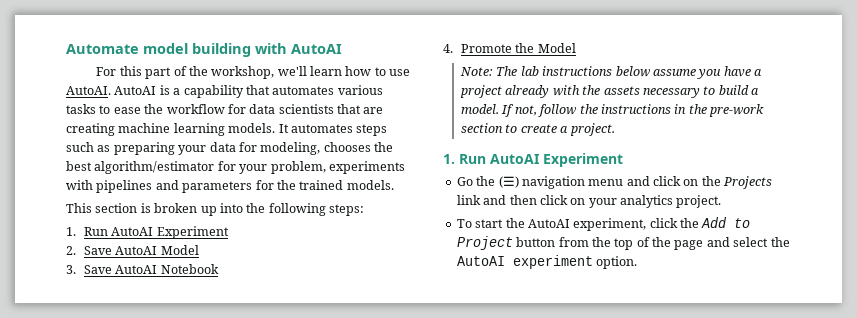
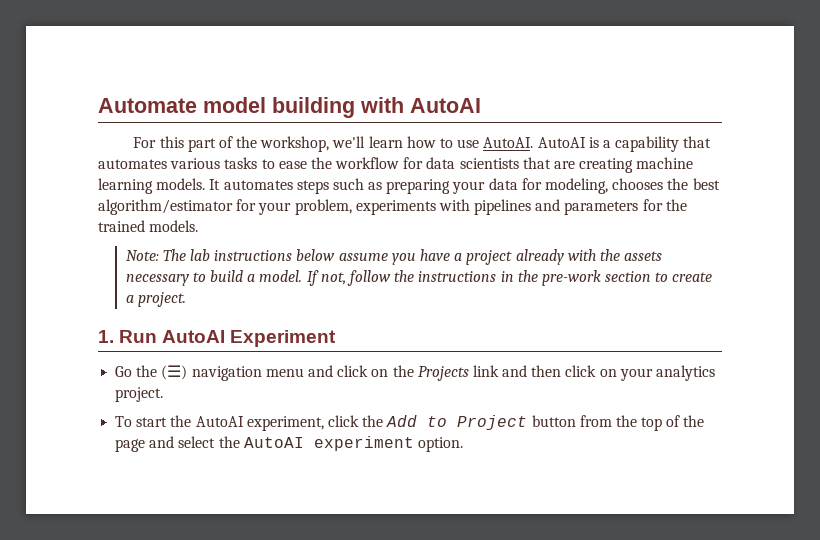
- This section is broken up into the following steps:
- 1. Run AutoAI Experiment
- 2. Save AutoAI Model
- 3. Save AutoAI Notebook
- 4. Promote the Model

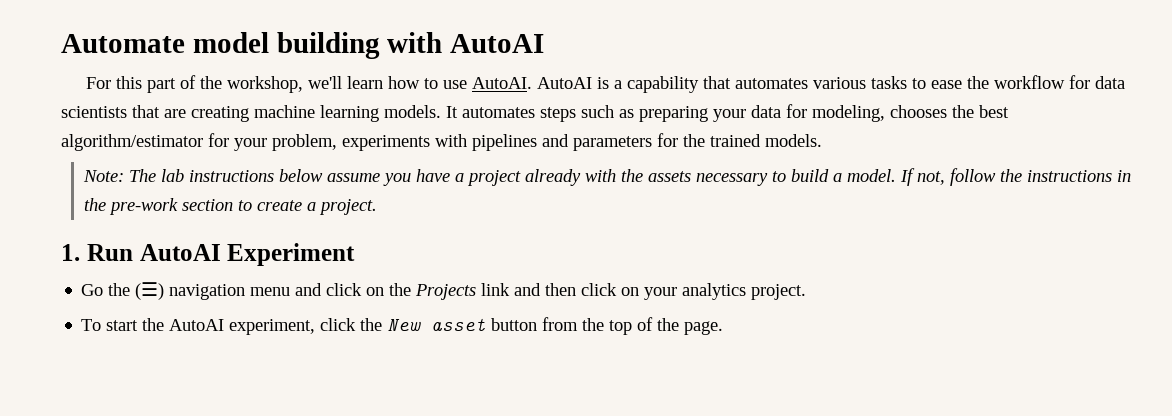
- To start the AutoAI experiment, click the Add to Project button from the top of the page and select the AutoAI experiment option.
+ To start the AutoAI experiment, click the New asset button from the top of the page.

